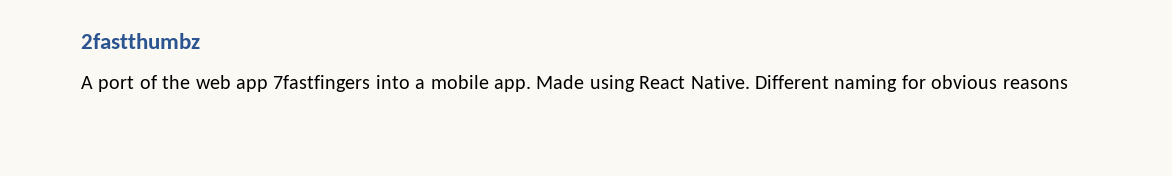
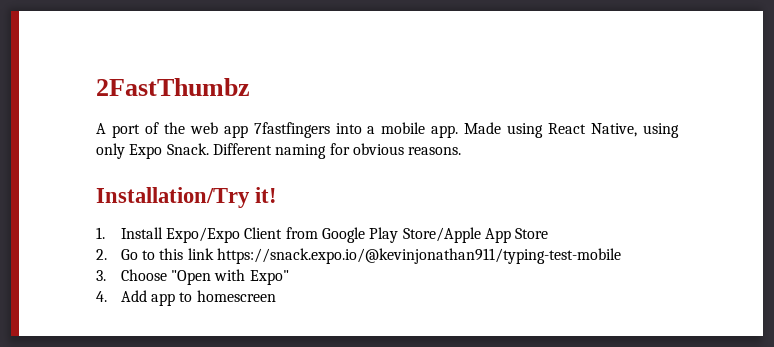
- 2fastthumbz
+ 2FastThumbz
- Made using React Native. Different naming for obvious reasons
+ Made using React Native, using only Expo Snack. Different naming for obvious reasons.
+ Installation/Try it!
+ 1. Install Expo/Expo Client from Google Play Store/Apple App Store
+ 2. Go to this link https://snack.expo.io/@kevinjonathan911/typing-test-mobile
+ 3. Choose "Open with Expo"
+ 4. Add app to homescreen

